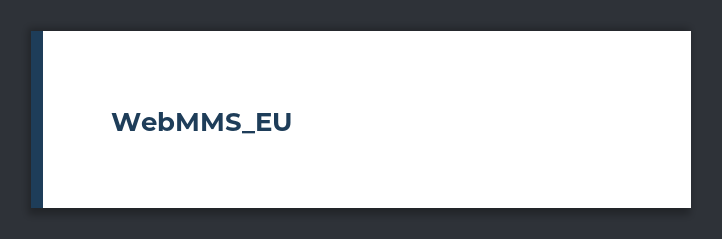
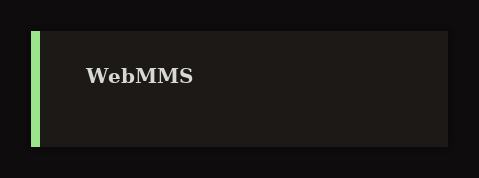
- WebMMS_EU
+ WebMMS

